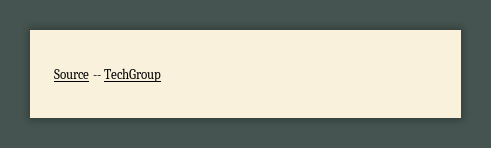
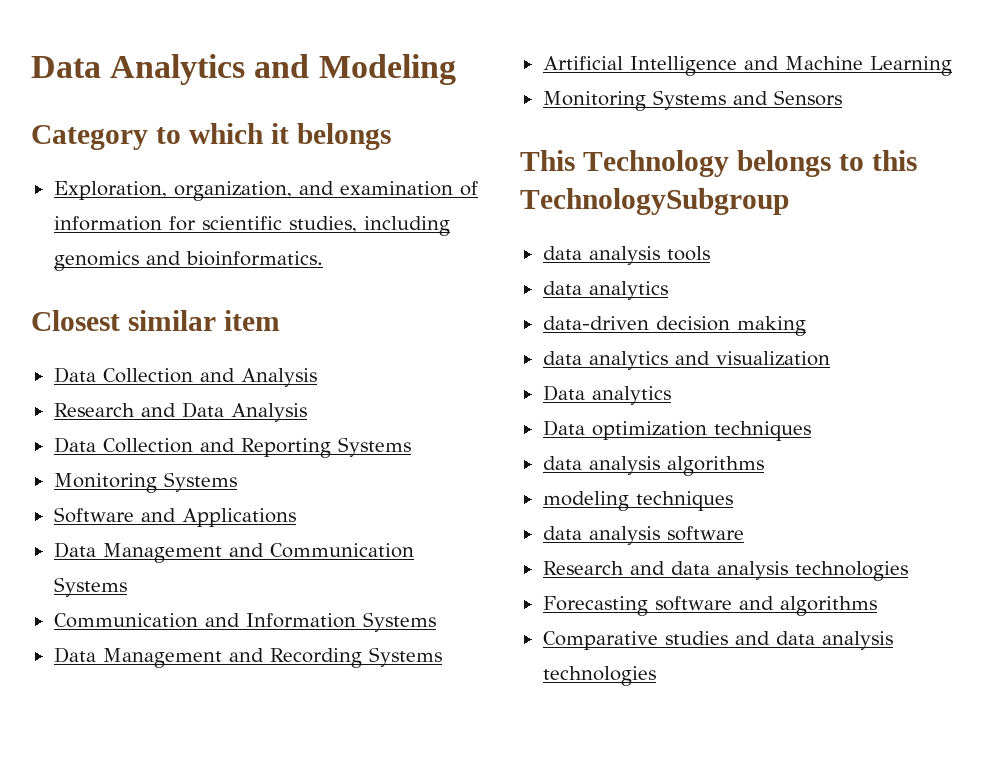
- Source -- TechGroup
+ Data Analytics and Modeling
+ Category to which it belongs
+ Exploration, organization, and examination of information for scientific studies, including genomics and bioinformatics.
+ Closest similar item
+ Data Collection and Analysis
+ Research and Data Analysis
+ Data Collection and Reporting Systems
+ Monitoring Systems
+ Software and Applications
+ Data Management and Communication Systems
+ Communication and Information Systems
+ Data Management and Recording Systems
+ Artificial Intelligence and Machine Learning
+ Monitoring Systems and Sensors
+ This Technology belongs to this TechnologySubgroup
+ data analysis tools
+ data analytics
+ data-driven decision making
+ data analytics and visualization
+ Data analytics
+ Data optimization techniques
+ data analysis algorithms
+ modeling techniques
+ data analysis software
+ Research and data analysis technologies
+ Forecasting software and algorithms
+ Comparative studies and data analysis technologies

